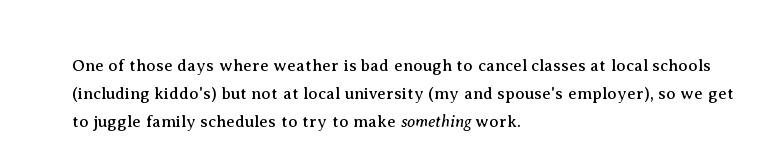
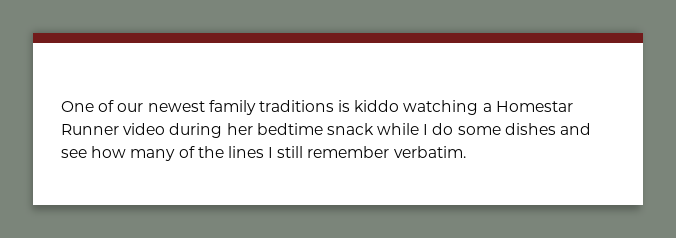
- One of those days where weather is bad enough to cancel classes at local schools (including kiddo's) but not at local university (my and spouse's employer), so we get to juggle family schedules to try to make something work.
+ One of our newest family traditions is kiddo watching a Homestar Runner video during her bedtime snack while I do some dishes and see how many of the lines I still remember verbatim.

